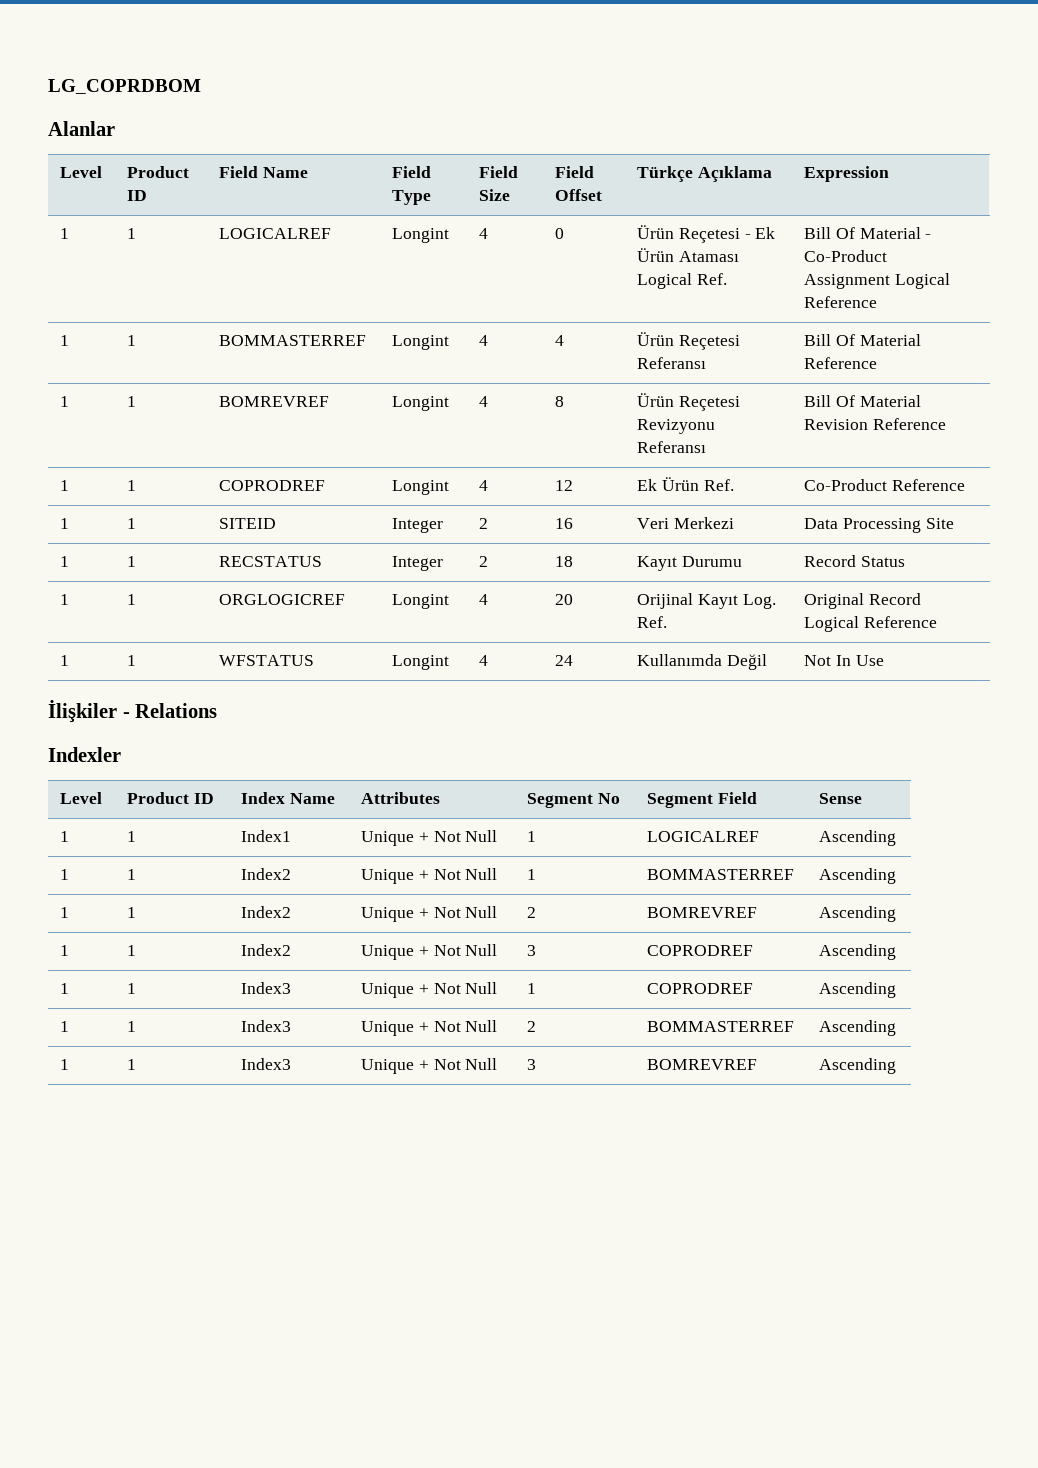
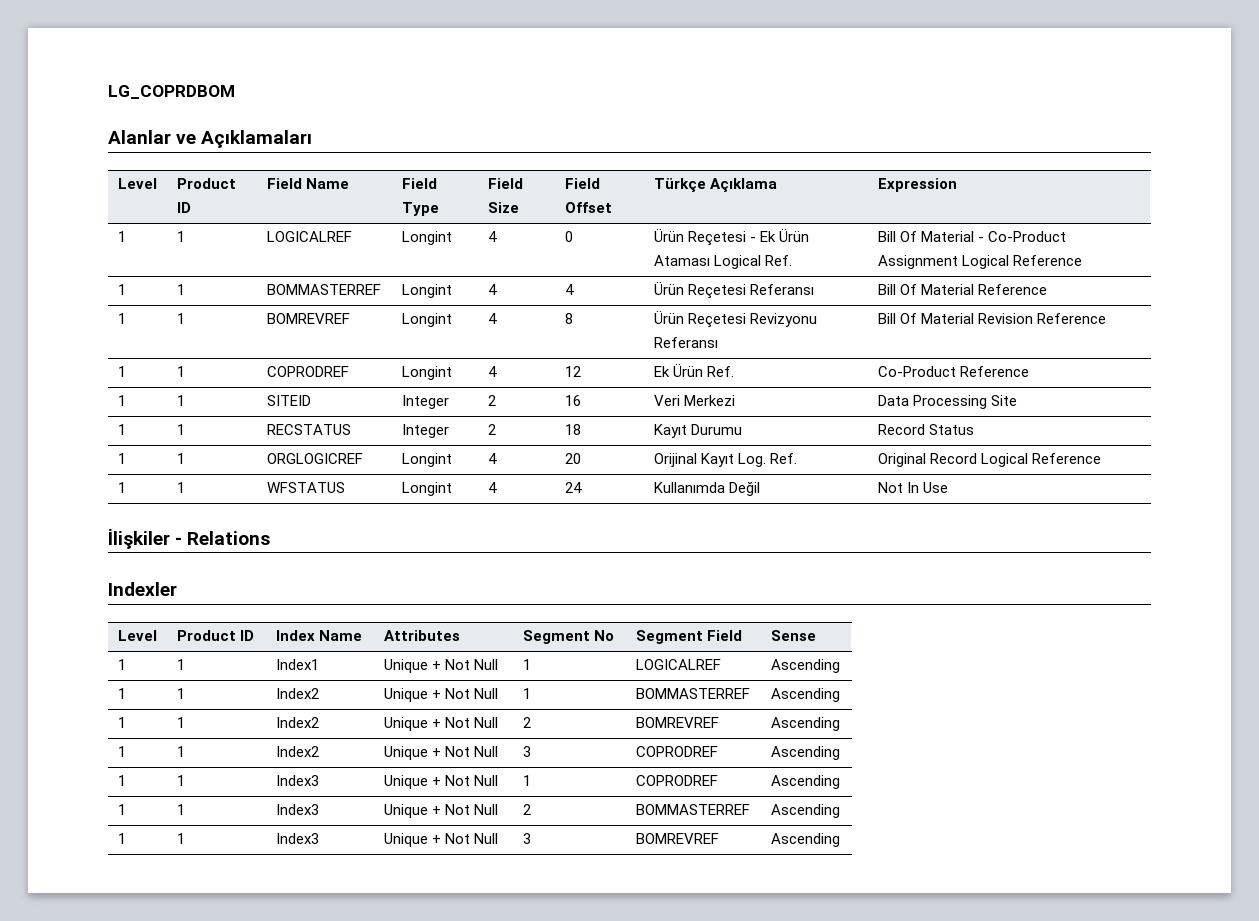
- Alanlar
+ Alanlar ve Açıklamaları

